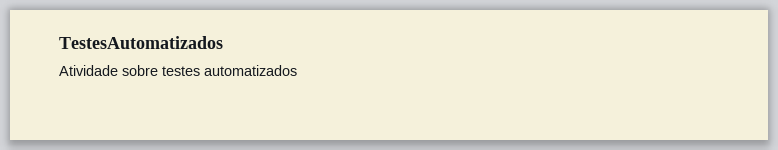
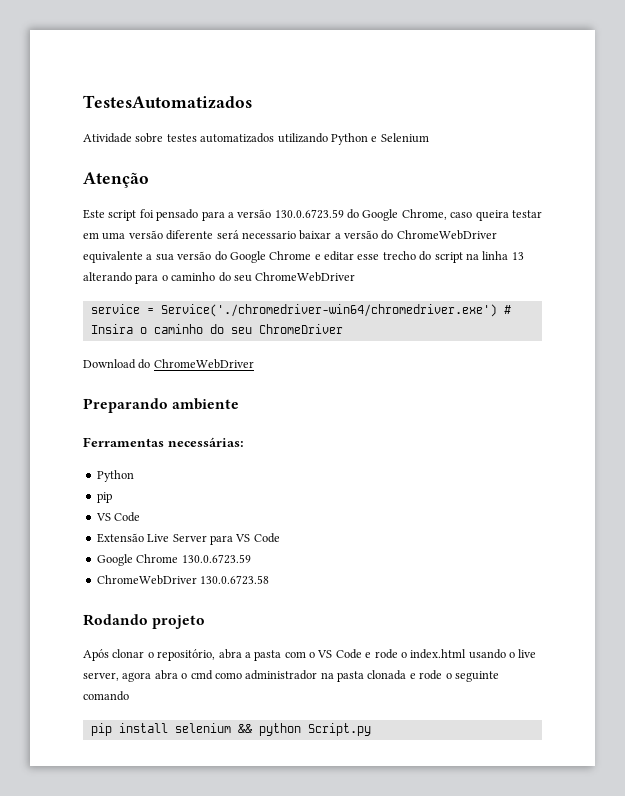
- Atividade sobre testes automatizados
+ Atividade sobre testes automatizados utilizando Python e Selenium
+ Atenção
+ Este script foi pensado para a versão 130.0.6723.59 do Google Chrome, caso queira testar em uma versão diferente será necessario baixar a versão do ChromeWebDriver equivalente a sua versão do Google Chrome e editar esse trecho do script na linha 13 alterando para o caminho do seu ChromeWebDriver
+ service = Service('./chromedriver-win64/chromedriver.exe') # Insira o caminho do seu ChromeDriver
+ Download do ChromeWebDriver
+ Preparando ambiente
+ Ferramentas necessárias:
+ Python
+ pip
+ VS Code
+ Extensão Live Server para VS Code
+ Google Chrome 130.0.6723.59
+ ChromeWebDriver 130.0.6723.58
+ Rodando projeto
+ Após clonar o repositório, abra a pasta com o VS Code e rode o index.html usando o live server, agora abra o cmd como administrador na pasta clonada e rode o seguinte comando
+ pip install selenium && python Script.py

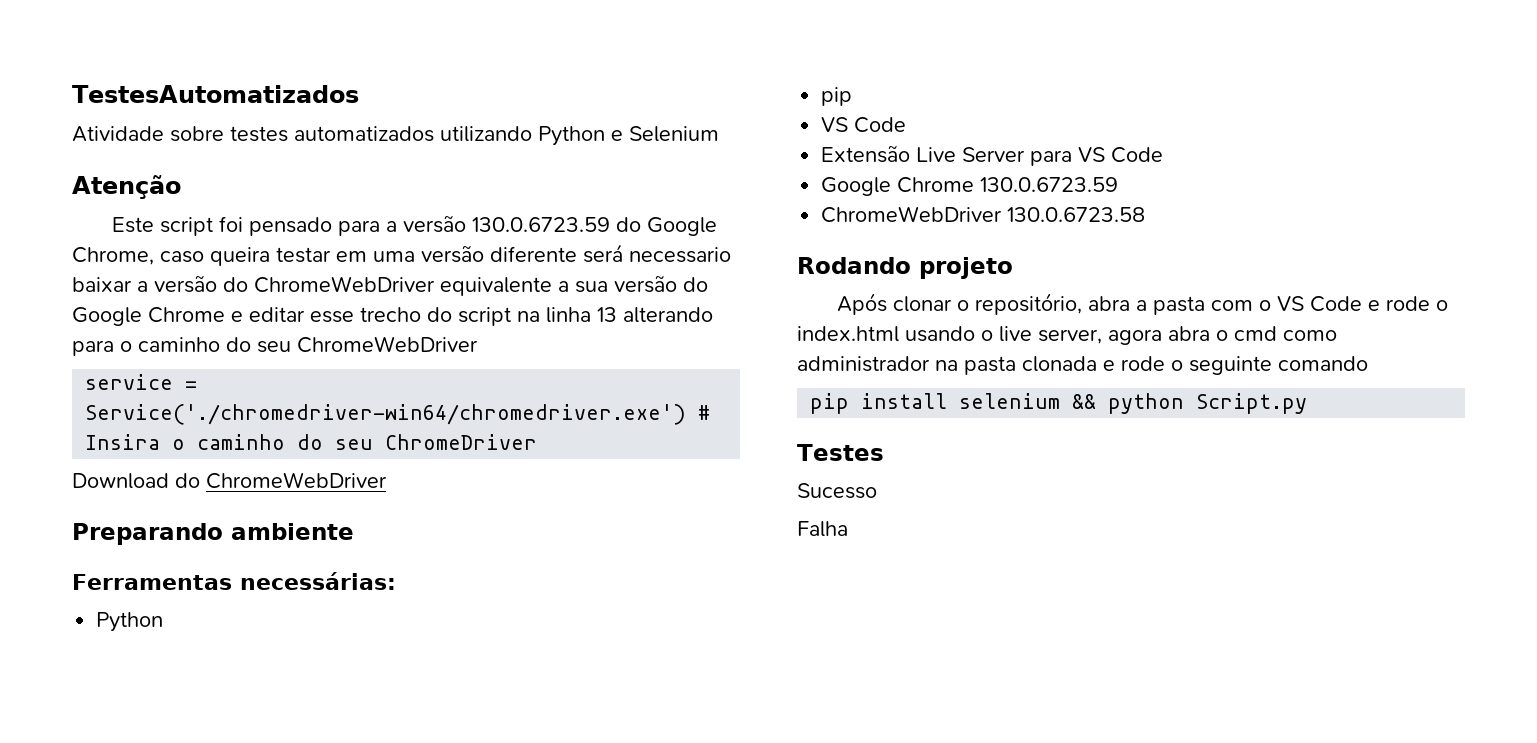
+ Testes
+ Sucesso
+ Falha

